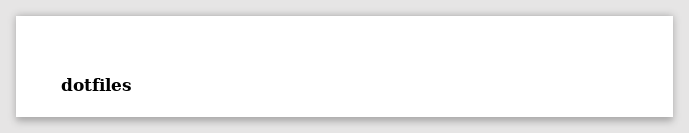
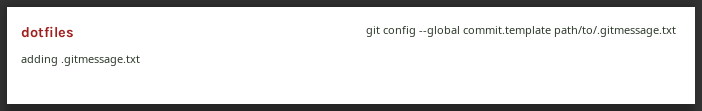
+ adding .gitmessage.txt
+ git config --global commit.template path/to/.gitmessage.txt

